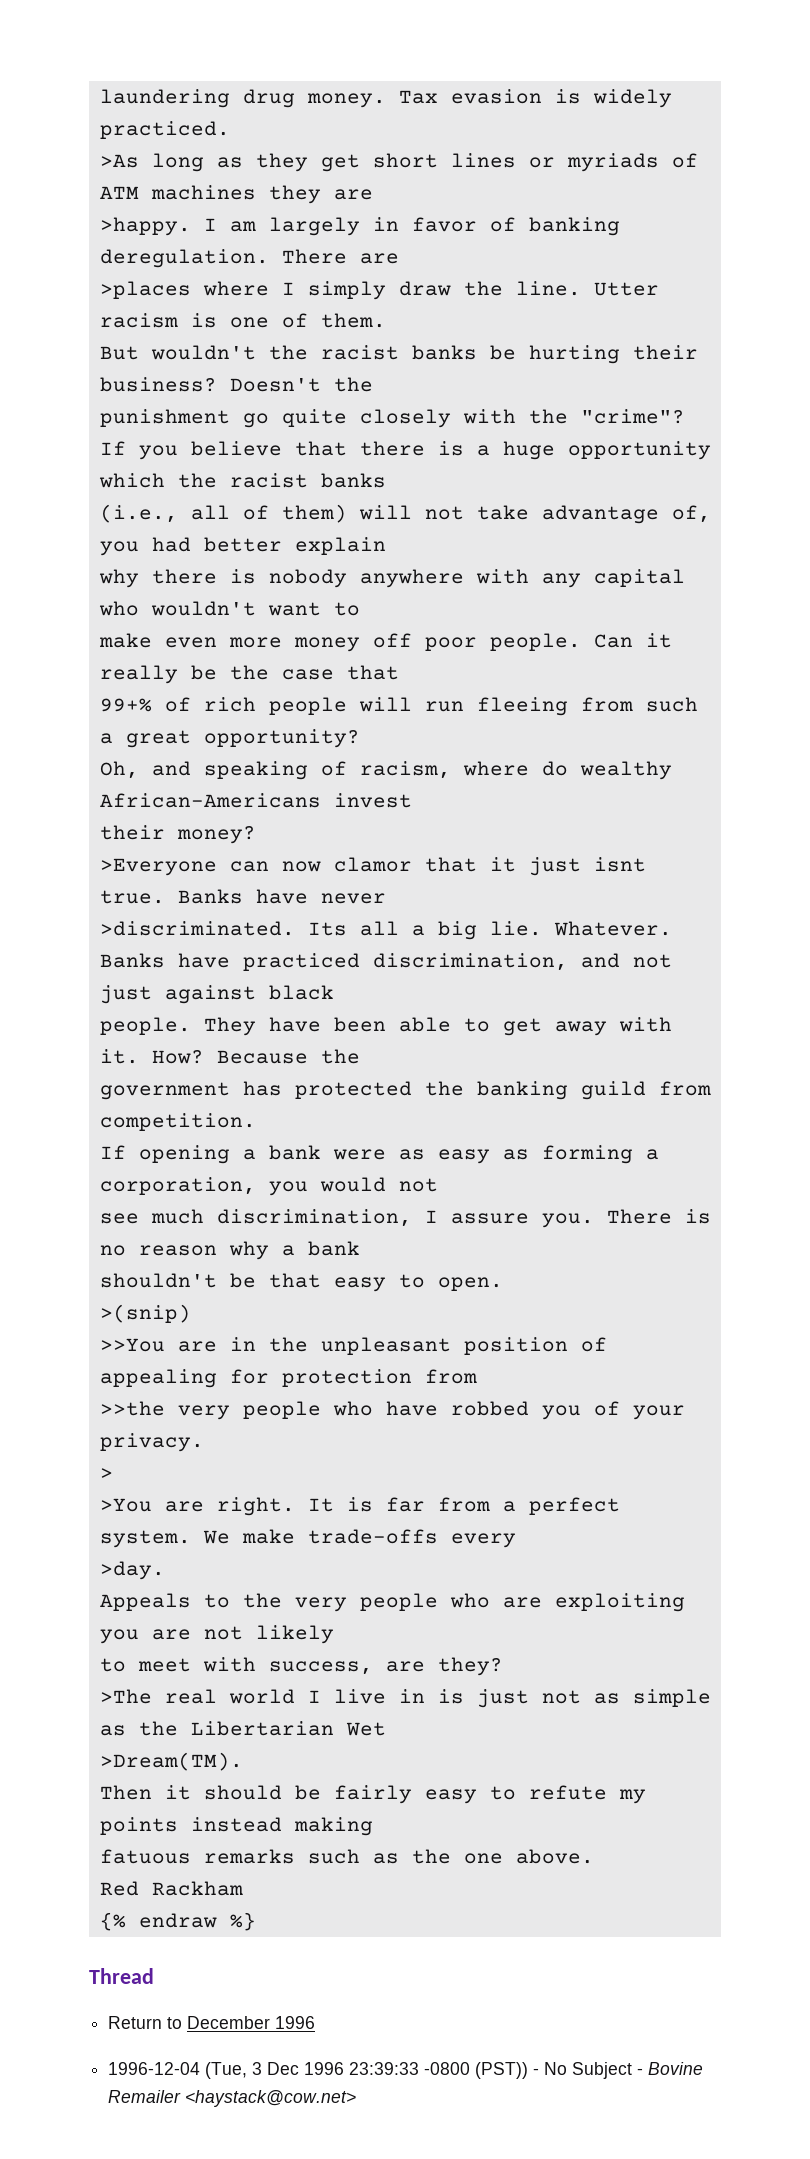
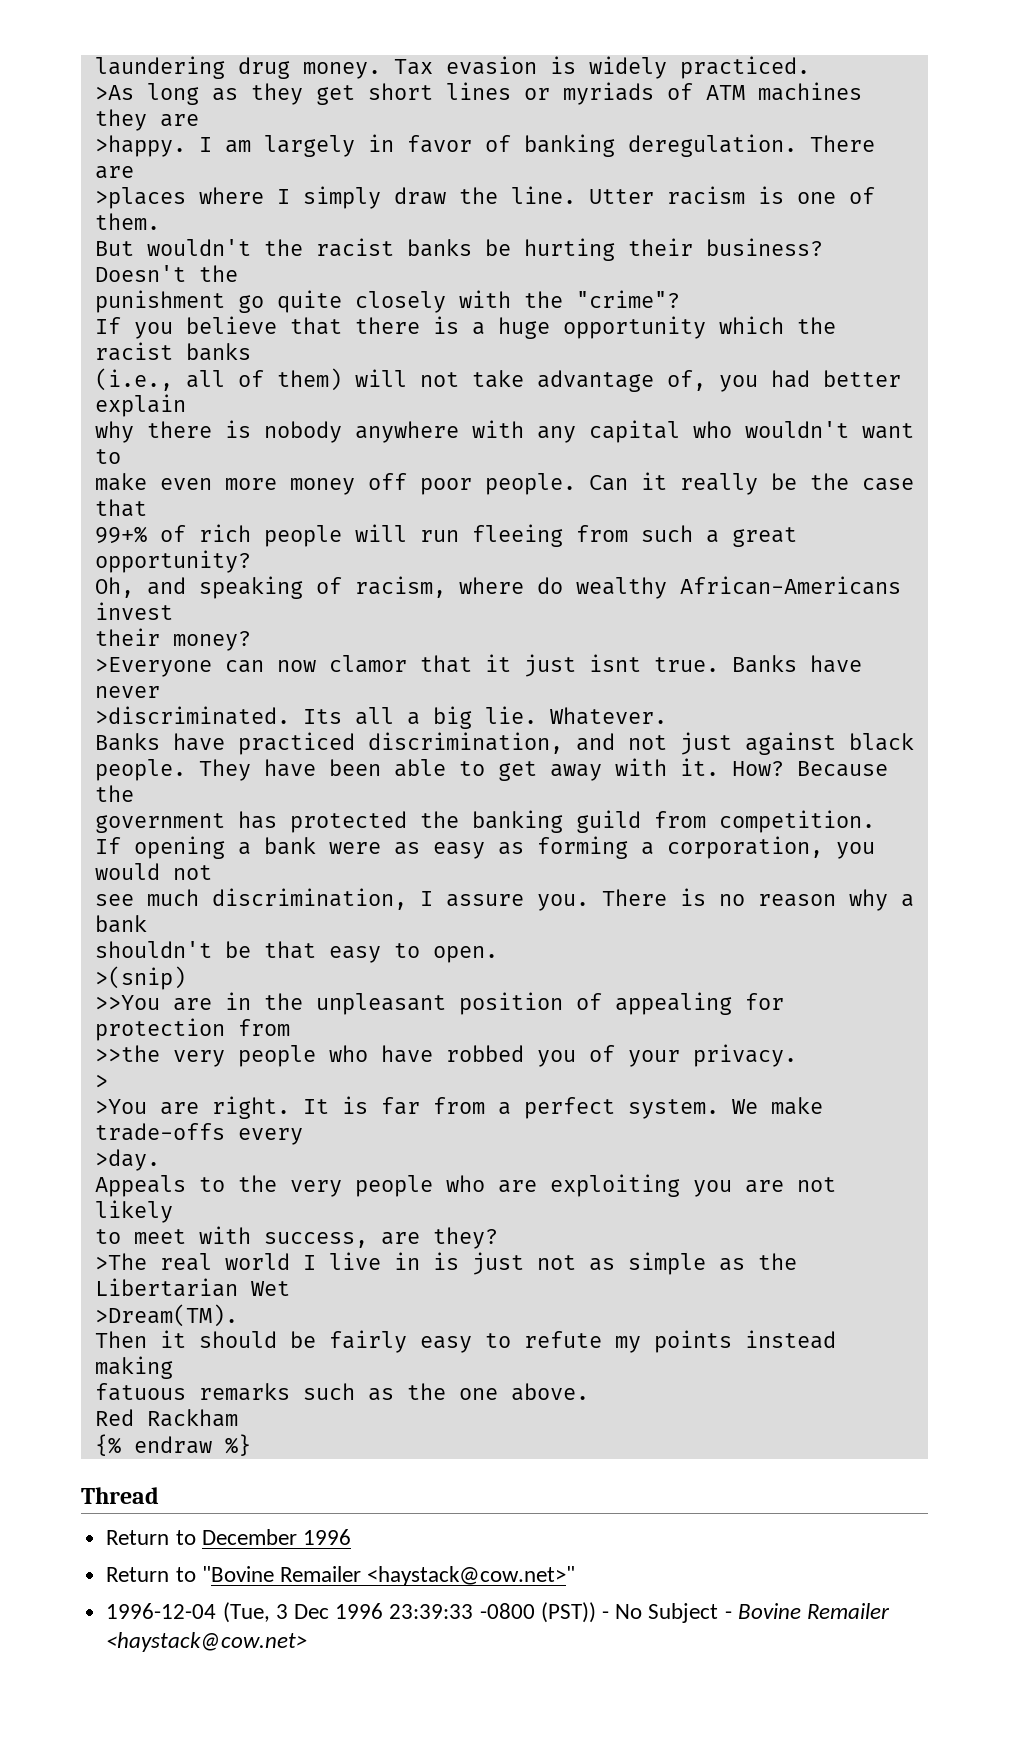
+ Return to "Bovine Remailer <haystack@cow.net>"

